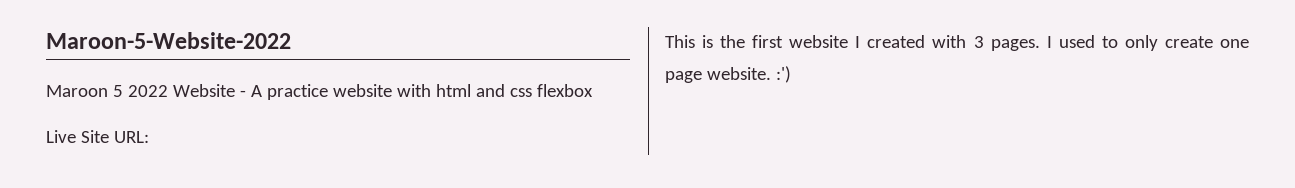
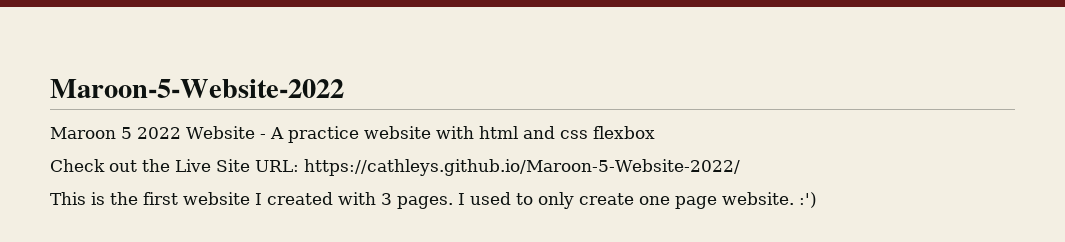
- Live Site URL:
+ Check out the Live Site URL: https://cathleys.github.io/Maroon-5-Website-2022/

